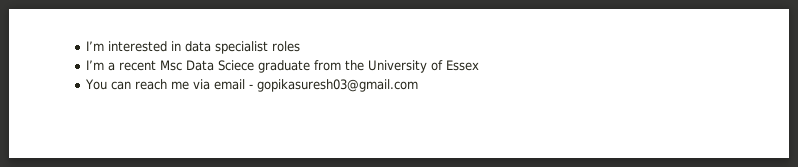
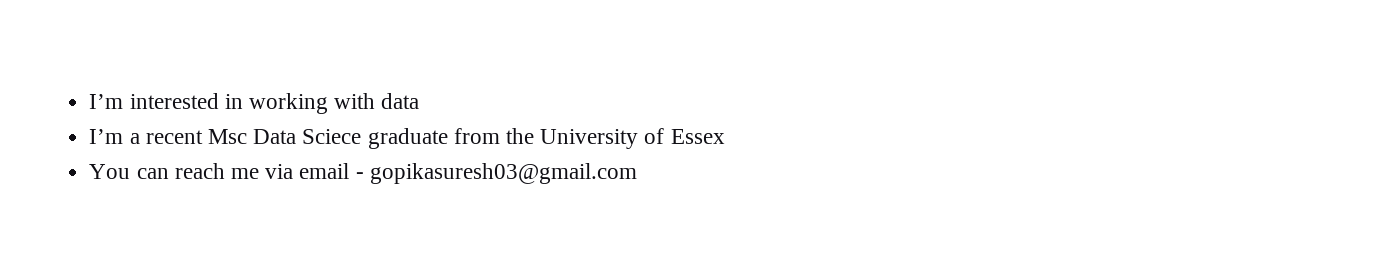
- I’m interested in data specialist roles
+ I’m interested in working with data

